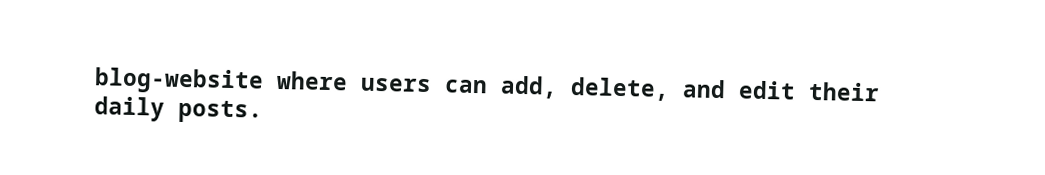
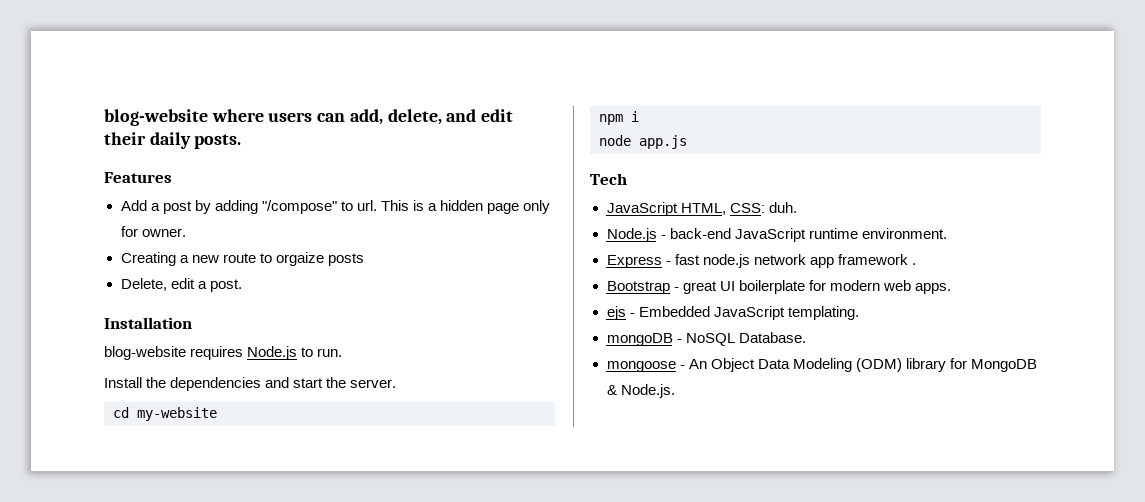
+ Features
+ Add a post by adding "/compose" to url. This is a hidden page only for owner.
+ Creating a new route to orgaize posts
+ Delete, edit a post.
+ Installation
+ blog-website requires Node.js to run.
+ Install the dependencies and start the server.
+ cd my-website
+ npm i
+ node app.js
+ Tech
+ JavaScript HTML, CSS: duh.
+ Node.js - back-end JavaScript runtime environment.
+ Express - fast node.js network app framework .
+ Bootstrap - great UI boilerplate for modern web apps.
+ ejs - Embedded JavaScript templating.
+ mongoDB - NoSQL Database.
+ mongoose - An Object Data Modeling (ODM) library for MongoDB & Node.js.

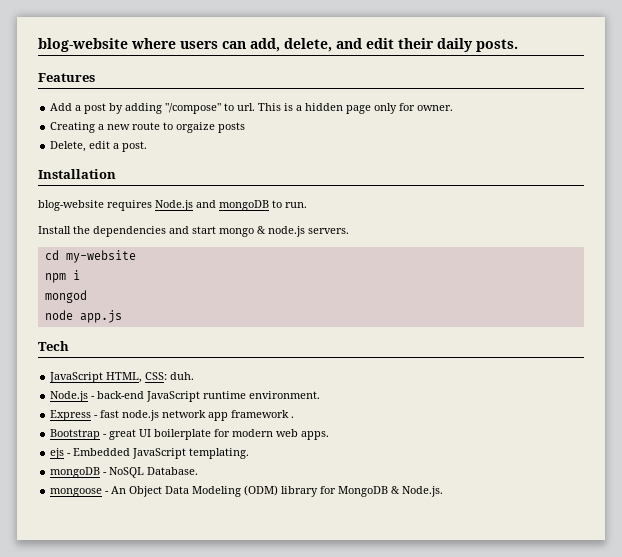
- blog-website requires Node.js to run.
+ blog-website requires Node.js and mongoDB to run.
- Install the dependencies and start the server.
+ Install the dependencies and start mongo & node.js servers.
+ mongod

